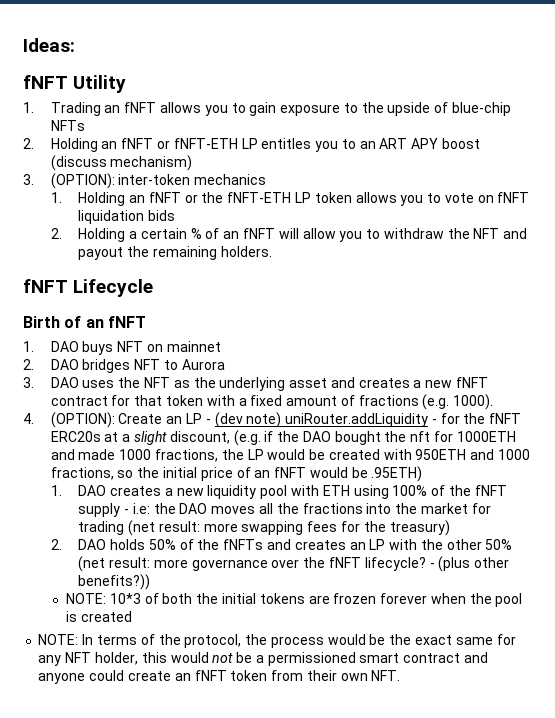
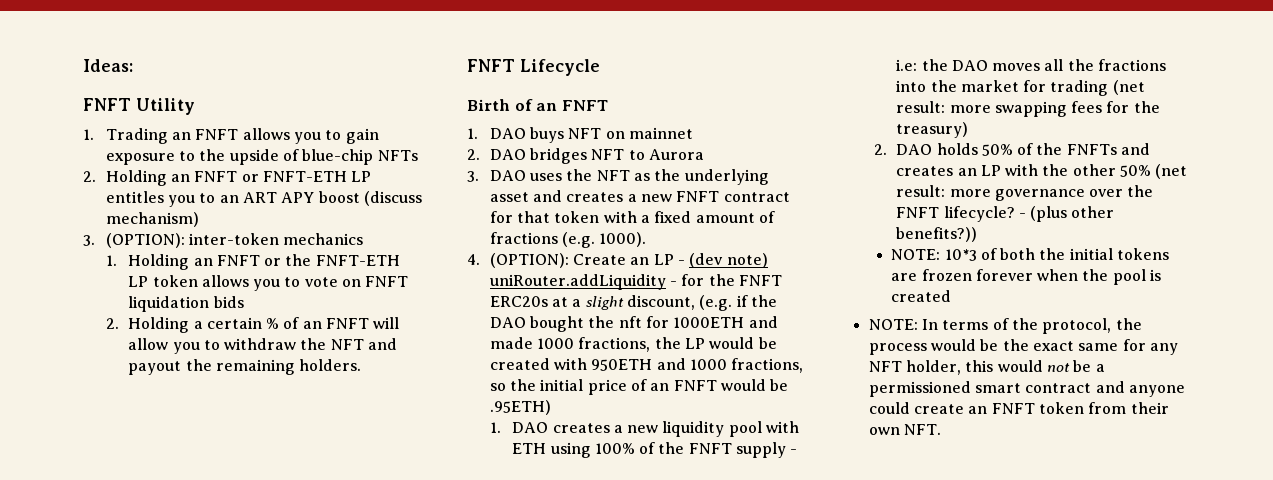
- fNFT Utility
+ FNFT Utility
- 1. Trading an fNFT allows you to gain exposure to the upside of blue-chip NFTs
+ 1. Trading an FNFT allows you to gain exposure to the upside of blue-chip NFTs
- 2. Holding an fNFT or fNFT-ETH LP entitles you to an ART APY boost (discuss mechanism)
+ 2. Holding an FNFT or FNFT-ETH LP entitles you to an ART APY boost (discuss mechanism)
- 1. Holding an fNFT or the fNFT-ETH LP token allows you to vote on fNFT liquidation bids
+ 1. Holding an FNFT or the FNFT-ETH LP token allows you to vote on FNFT liquidation bids
- 2. Holding a certain % of an fNFT will allow you to withdraw the NFT and payout the remaining holders.
+ 2. Holding a certain % of an FNFT will allow you to withdraw the NFT and payout the remaining holders.
- fNFT Lifecycle
+ FNFT Lifecycle
- Birth of an fNFT
+ Birth of an FNFT
- 3. DAO uses the NFT as the underlying asset and creates a new fNFT contract for that token with a fixed amount of fractions (e.g. 1000).
+ 3. DAO uses the NFT as the underlying asset and creates a new FNFT contract for that token with a fixed amount of fractions (e.g. 1000).
- 4. (OPTION): Create an LP - (dev note) uniRouter.addLiquidity - for the fNFT ERC20s at a slight discount, (e.g. if the DAO bought the nft for 1000ETH and made 1000 fractions, the LP would be created with 950ETH and 1000 fractions, so the initial price of an fNFT would be .95ETH)
+ 4. (OPTION): Create an LP - (dev note) uniRouter.addLiquidity - for the FNFT ERC20s at a slight discount, (e.g. if the DAO bought the nft for 1000ETH and made 1000 fractions, the LP would be created with 950ETH and 1000 fractions, so the initial price of an FNFT would be .95ETH)
- 1. DAO creates a new liquidity pool with ETH using 100% of the fNFT supply - i.e: the DAO moves all the fractions into the market for trading (net result: more swapping fees for the treasury)
+ 1. DAO creates a new liquidity pool with ETH using 100% of the FNFT supply - i.e: the DAO moves all the fractions into the market for trading (net result: more swapping fees for the treasury)
- 2. DAO holds 50% of the fNFTs and creates an LP with the other 50% (net result: more governance over the fNFT lifecycle?
+ 2. DAO holds 50% of the FNFTs and creates an LP with the other 50% (net result: more governance over the FNFT lifecycle?
- NOTE: In terms of the protocol, the process would be the exact same for any NFT holder, this would not be a permissioned smart contract and anyone could create an fNFT token from their own NFT.
+ NOTE: In terms of the protocol, the process would be the exact same for any NFT holder, this would not be a permissioned smart contract and anyone could create an FNFT token from their own NFT.

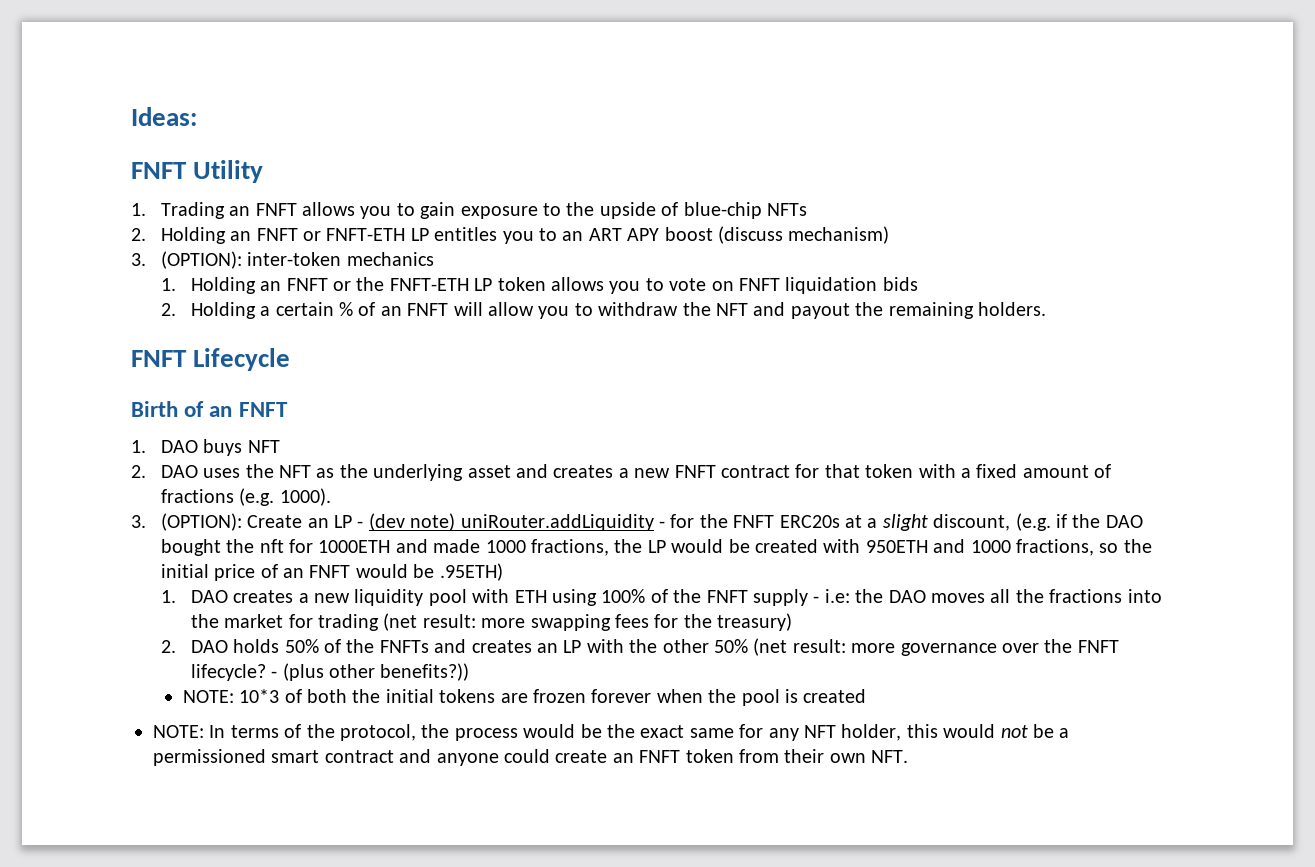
- 1. DAO buys NFT on mainnet
- 2. DAO bridges NFT to Aurora
- 3. DAO uses the NFT as the underlying asset and creates a new FNFT contract for that token with a fixed amount of fractions (e.g. 1000).
+ 1. DAO buys NFT
+ 2. DAO uses the NFT as the underlying asset and creates a new FNFT contract for that token with a fixed amount of fractions (e.g. 1000).
- 4. (OPTION): Create an LP - (dev note) uniRouter.addLiquidity - for the FNFT ERC20s at a slight discount, (e.g. if the DAO bought the nft for 1000ETH and made 1000 fractions, the LP would be created with 950ETH and 1000 fractions, so the initial price of an FNFT would be .95ETH)
+ 3. (OPTION): Create an LP - (dev note) uniRouter.addLiquidity - for the FNFT ERC20s at a slight discount, (e.g. if the DAO bought the nft for 1000ETH and made 1000 fractions, the LP would be created with 950ETH and 1000 fractions, so the initial price of an FNFT would be .95ETH)

